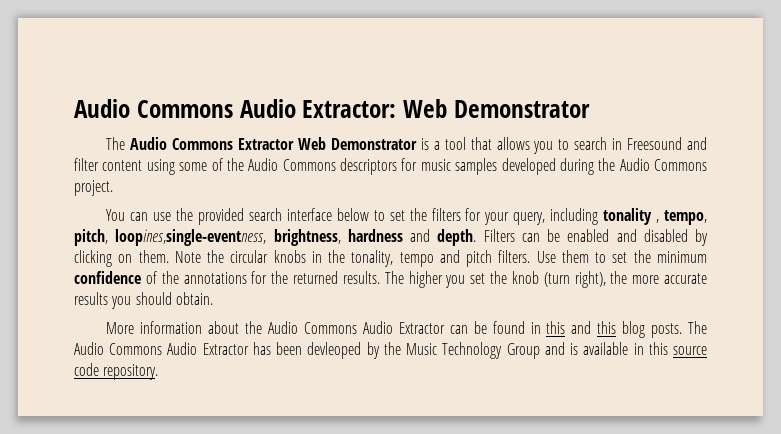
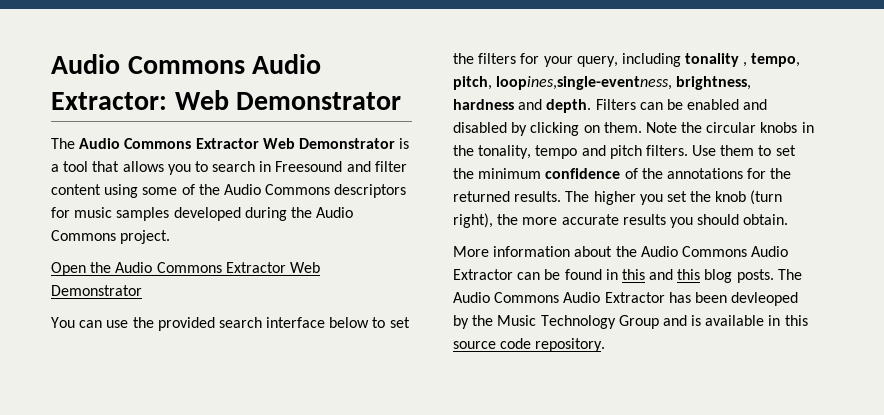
+ Open the Audio Commons Extractor Web Demonstrator

